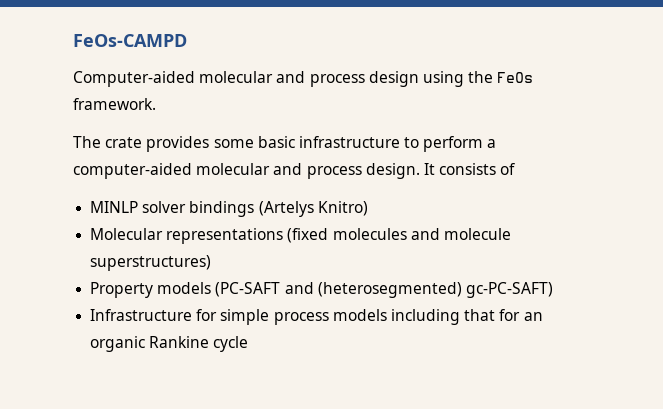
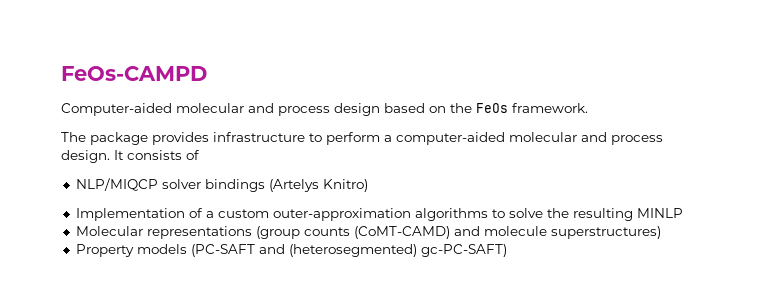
- Computer-aided molecular and process design using the FeOs framework.
+ Computer-aided molecular and process design based on the FeOs framework.
- The crate provides some basic infrastructure to perform a computer-aided molecular and process design.
+ The package provides infrastructure to perform a computer-aided molecular and process design.
- MINLP solver bindings (Artelys Knitro)
+ NLP/MIQCP solver bindings (Artelys Knitro)
+ Implementation of a custom outer-approximation algorithms to solve the resulting MINLP
- Molecular representations (fixed molecules and molecule superstructures)
+ Molecular representations (group counts (CoMT-CAMD) and molecule superstructures)
- Infrastructure for simple process models including that for an organic Rankine cycle

